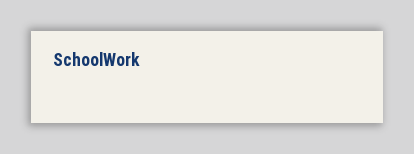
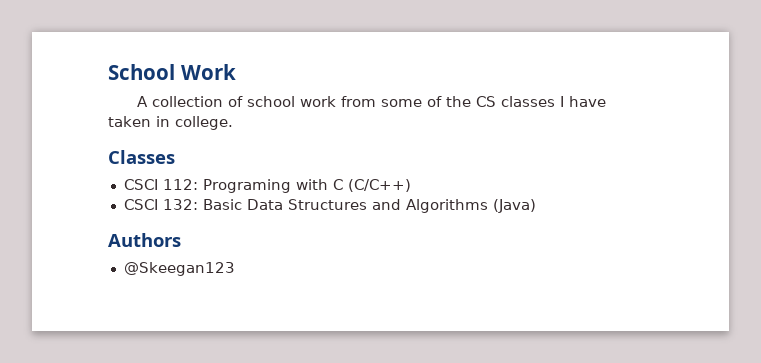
- SchoolWork
+ School Work
+ A collection of school work from some of the CS classes I have taken in college.
+ Classes
+ CSCI 112: Programing with C (C/C++)
+ CSCI 132: Basic Data Structures and Algorithms (Java)
+ Authors
+ @Skeegan123

